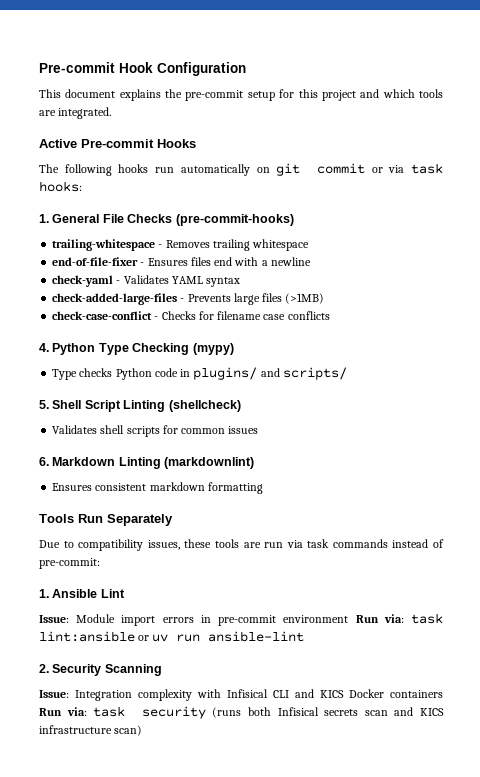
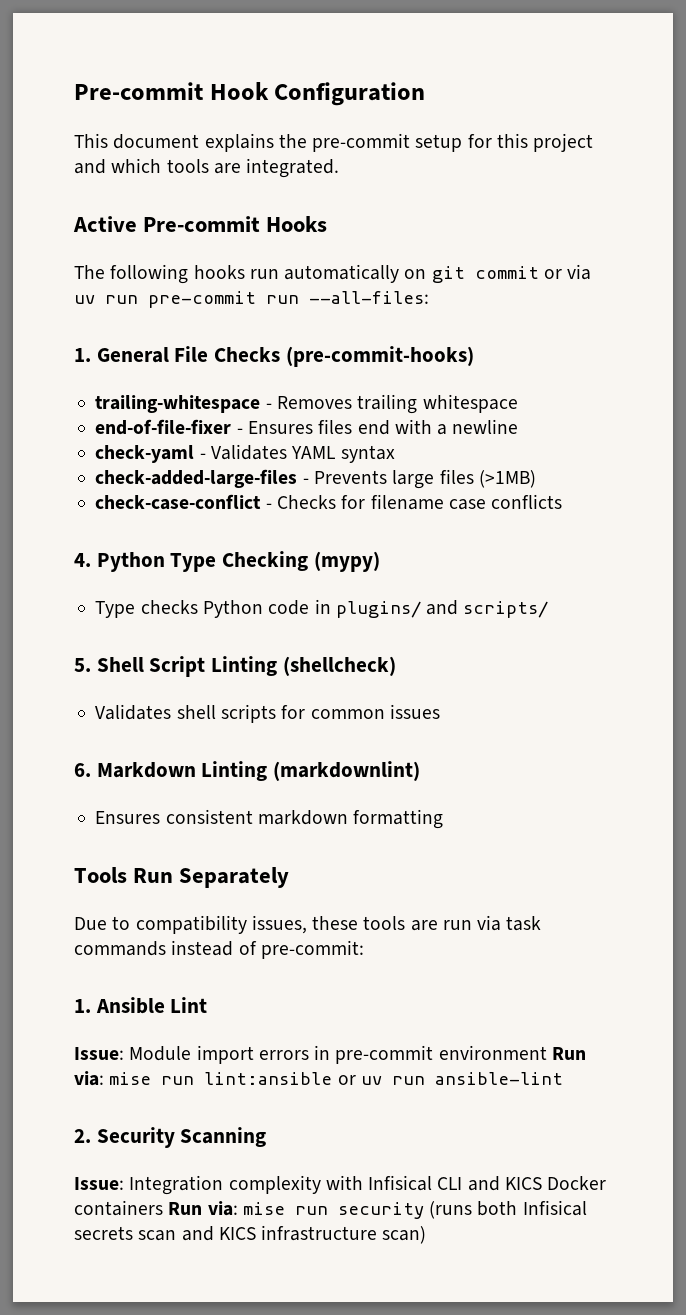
- The following hooks run automatically on git commit or via task hooks:
+ The following hooks run automatically on git commit or via uv run pre-commit run --all-files:
- Issue: Module import errors in pre-commit environment Run via: task lint:ansible or uv run ansible-lint
+ Issue: Module import errors in pre-commit environment Run via: mise run lint:ansible or uv run ansible-lint
- Issue: Integration complexity with Infisical CLI and KICS Docker containers Run via: task security (runs both Infisical secrets scan and KICS infrastructure scan)
+ Issue: Integration complexity with Infisical CLI and KICS Docker containers Run via: mise run security (runs both Infisical secrets scan and KICS infrastructure scan)

